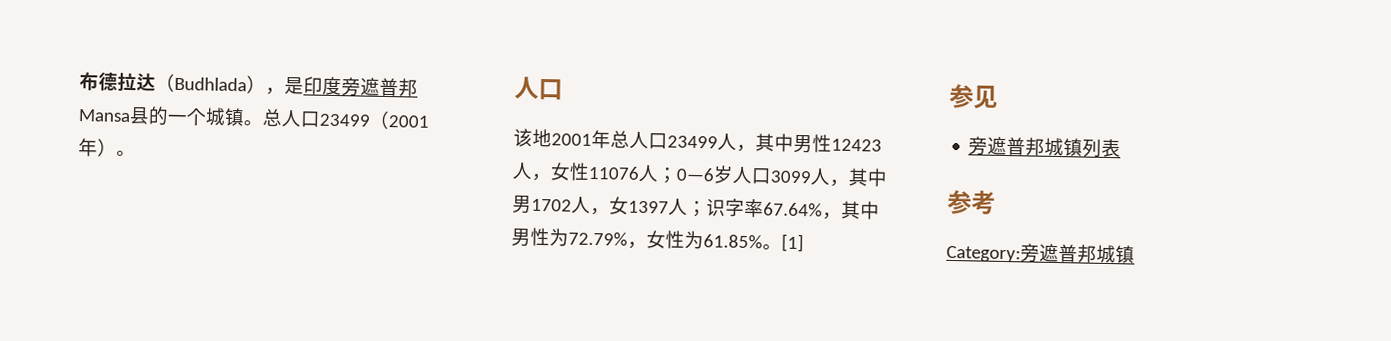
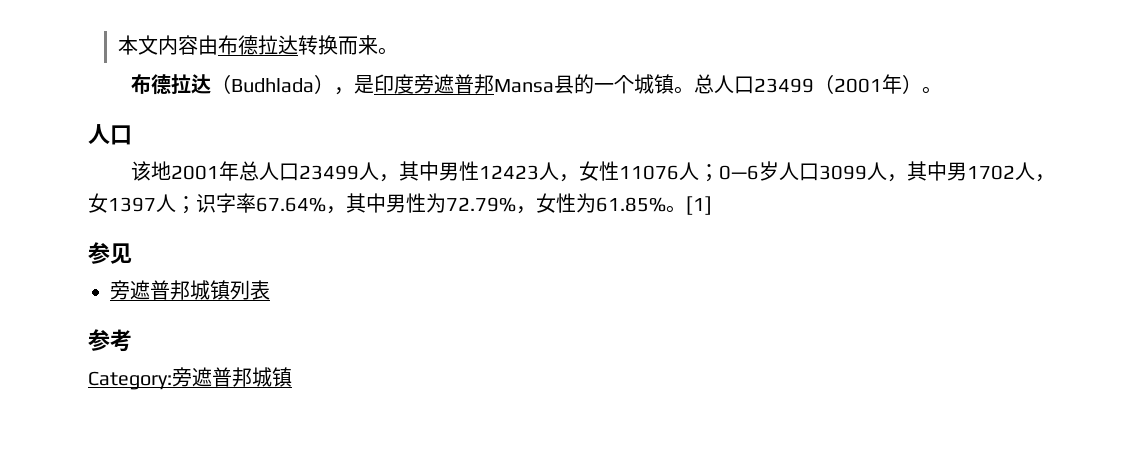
+ 本文内容由布德拉达转换而来。

